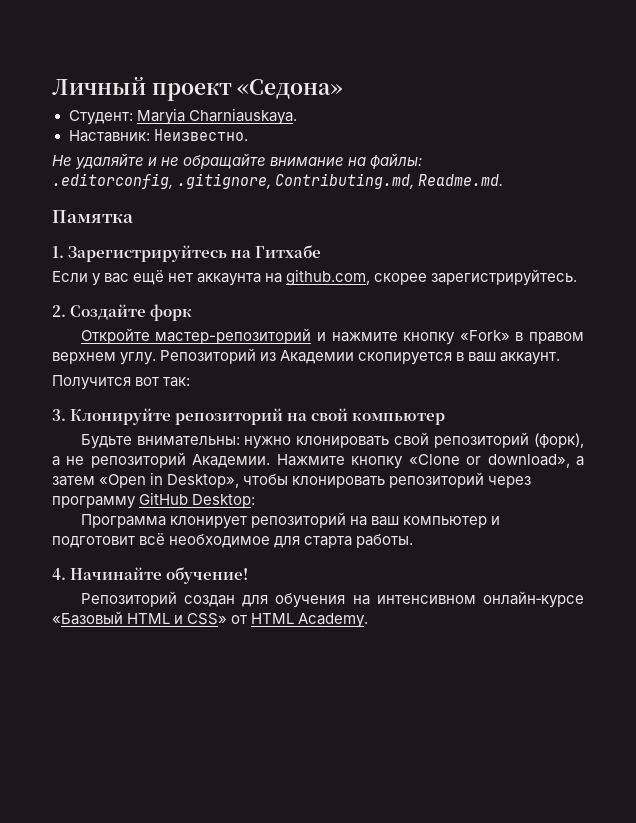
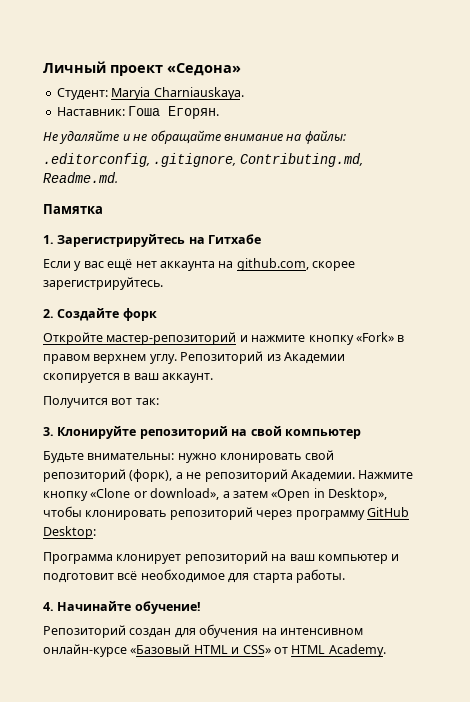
- Наставник: Неизвестно.
+ Наставник: Гоша Егорян.

